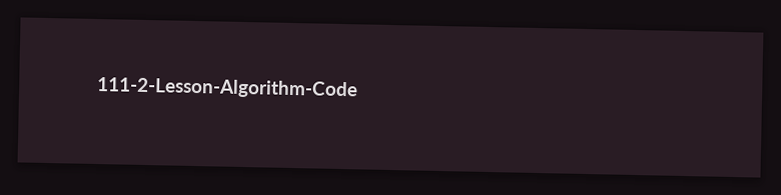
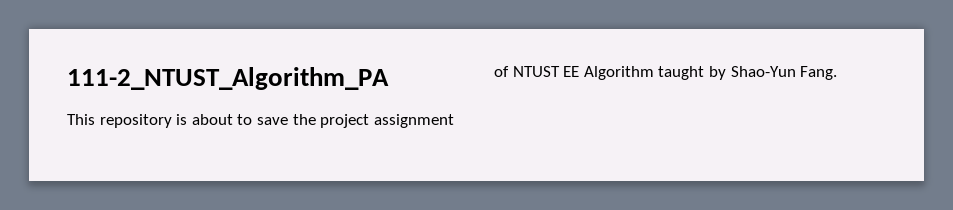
- 111-2-Lesson-Algorithm-Code
+ 111-2_NTUST_Algorithm_PA
+ This repository is about to save the project assignment of NTUST EE Algorithm taught by Shao-Yun Fang.

